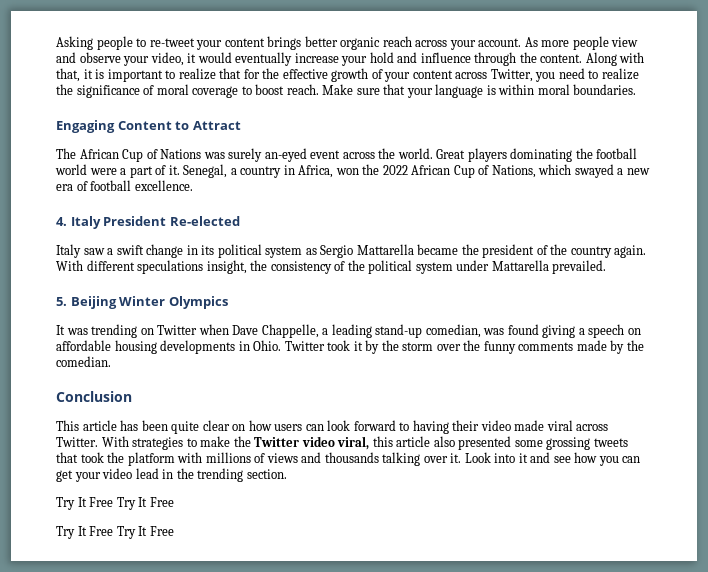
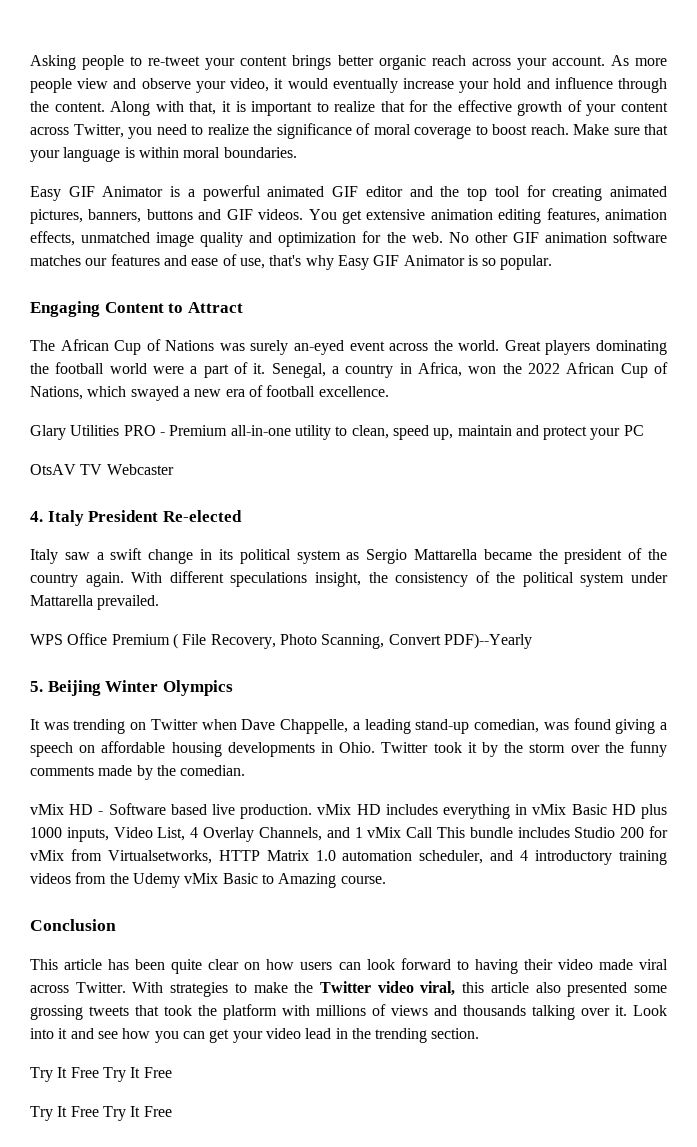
+ Easy GIF Animator is a powerful animated GIF editor and the top tool for creating animated pictures, banners, buttons and GIF videos. You get extensive animation editing features, animation effects, unmatched image quality and optimization for the web. No other GIF animation software matches our features and ease of use, that's why Easy GIF Animator is so popular.
+ Glary Utilities PRO - Premium all-in-one utility to clean, speed up, maintain and protect your PC
+ OtsAV TV Webcaster
+ WPS Office Premium ( File Recovery, Photo Scanning, Convert PDF)--Yearly
+ vMix HD - Software based live production. vMix HD includes everything in vMix Basic HD plus 1000 inputs, Video List, 4 Overlay Channels, and 1 vMix Call This bundle includes Studio 200 for vMix from Virtualsetworks, HTTP Matrix 1.0 automation scheduler, and 4 introductory training videos from the Udemy vMix Basic to Amazing course.

